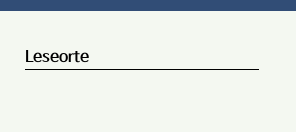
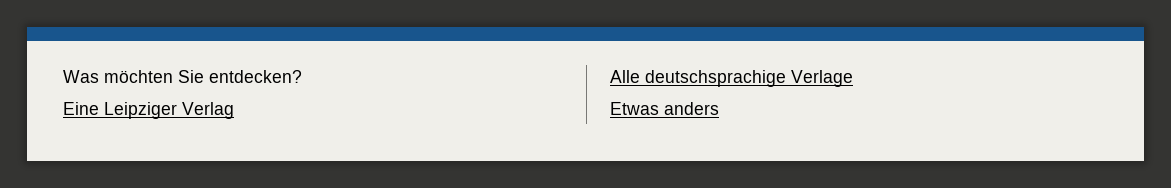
- Leseorte
+ Was möchten Sie entdecken?
+ Eine Leipziger Verlag
+ Alle deutschsprachige Verlage
+ Etwas anders

